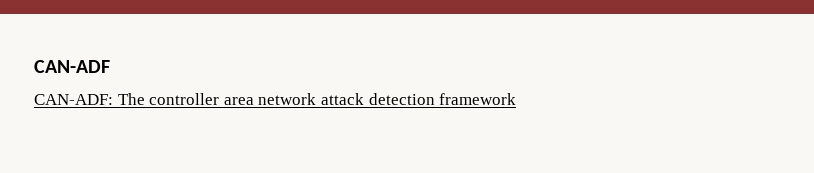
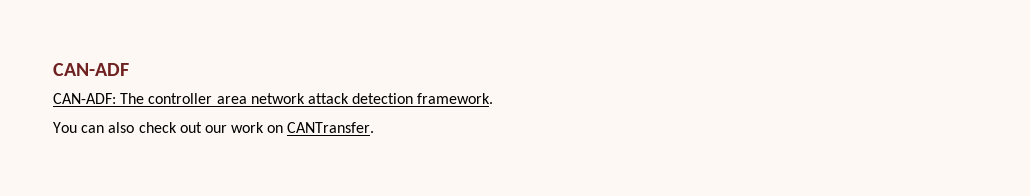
- CAN-ADF: The controller area network attack detection framework
+ CAN-ADF: The controller area network attack detection framework.
+ You can also check out our work on CANTransfer.

